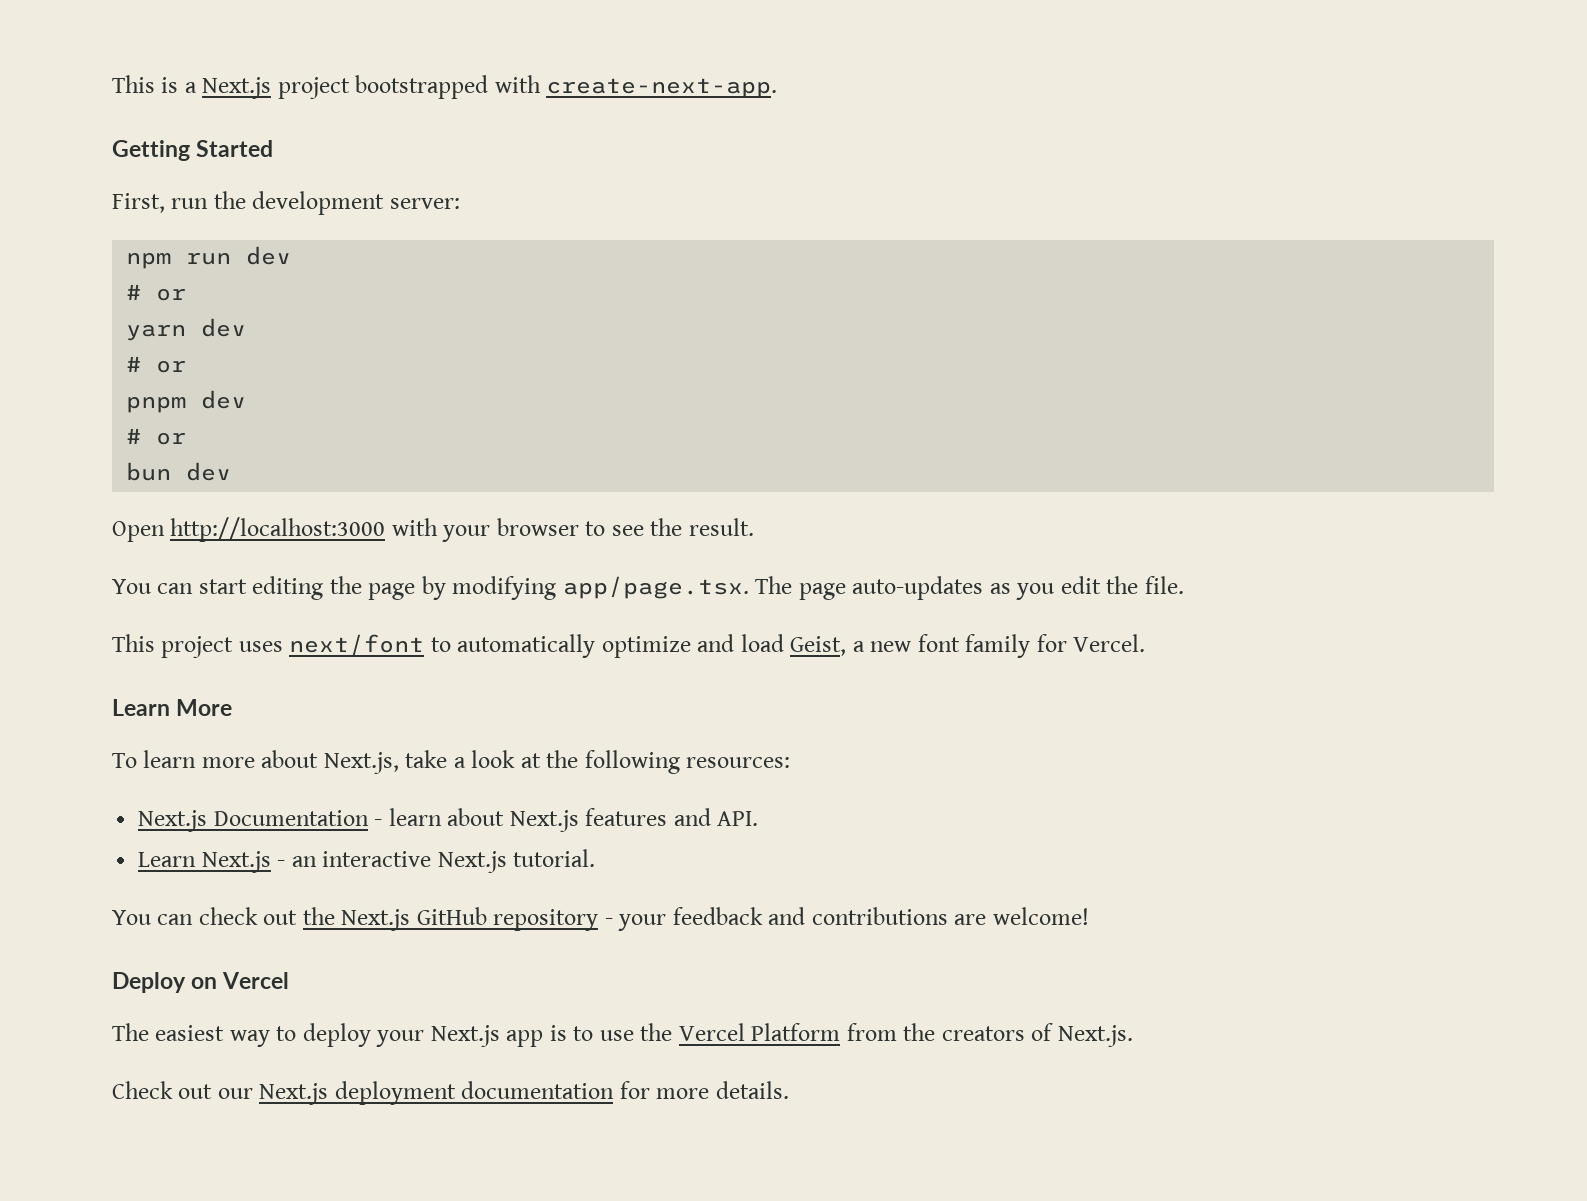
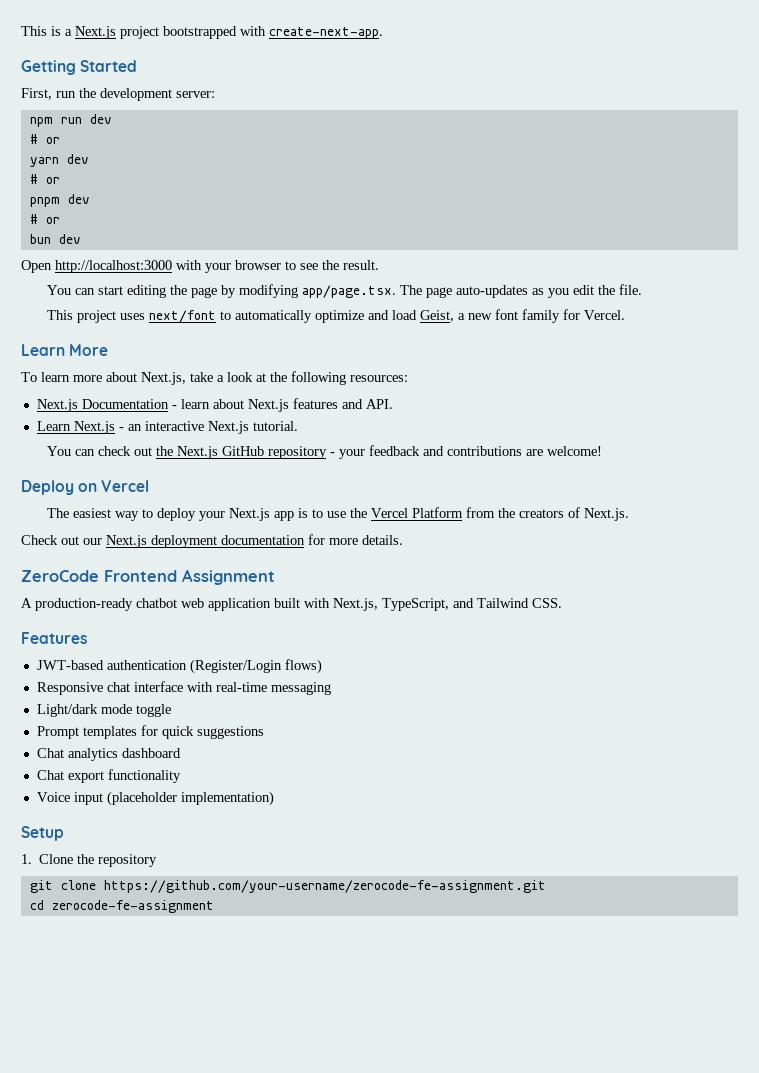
+ ZeroCode Frontend Assignment
+ A production-ready chatbot web application built with Next.js, TypeScript, and Tailwind CSS.
+ Features
+ JWT-based authentication (Register/Login flows)
+ Responsive chat interface with real-time messaging
+ Light/dark mode toggle
+ Prompt templates for quick suggestions
+ Chat analytics dashboard
+ Chat export functionality
+ Voice input (placeholder implementation)
+ Setup
+ 1. Clone the repository
+ git clone https://github.com/your-username/zerocode-fe-assignment.git
+ cd zerocode-fe-assignment

